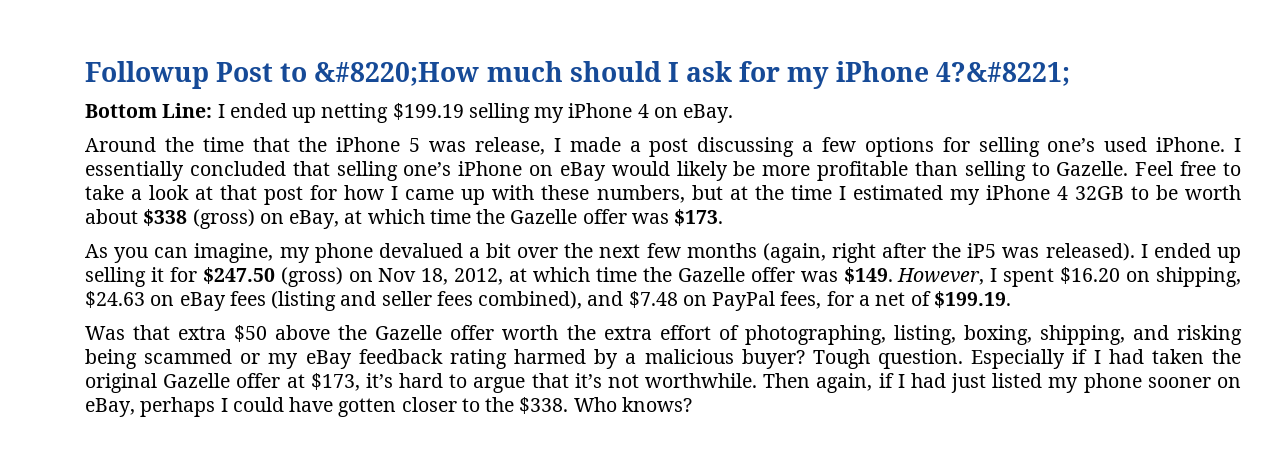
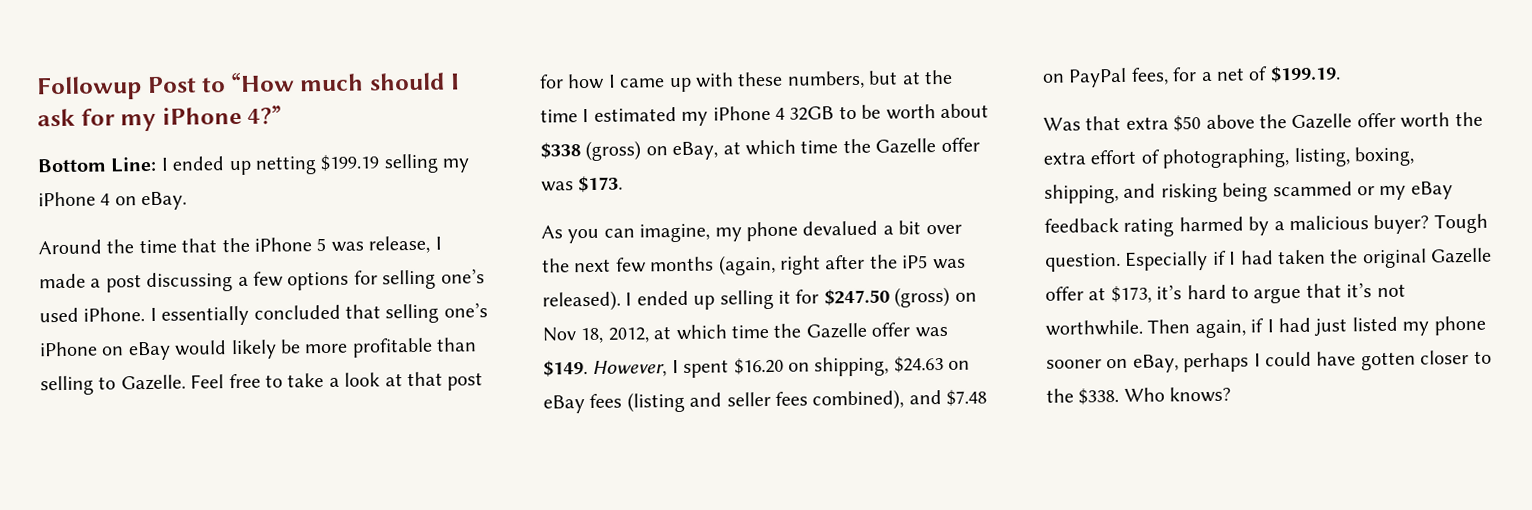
- Followup Post to &#8220;How much should I ask for my iPhone 4?&#8221;
+ Followup Post to “How much should I ask for my iPhone 4?”

